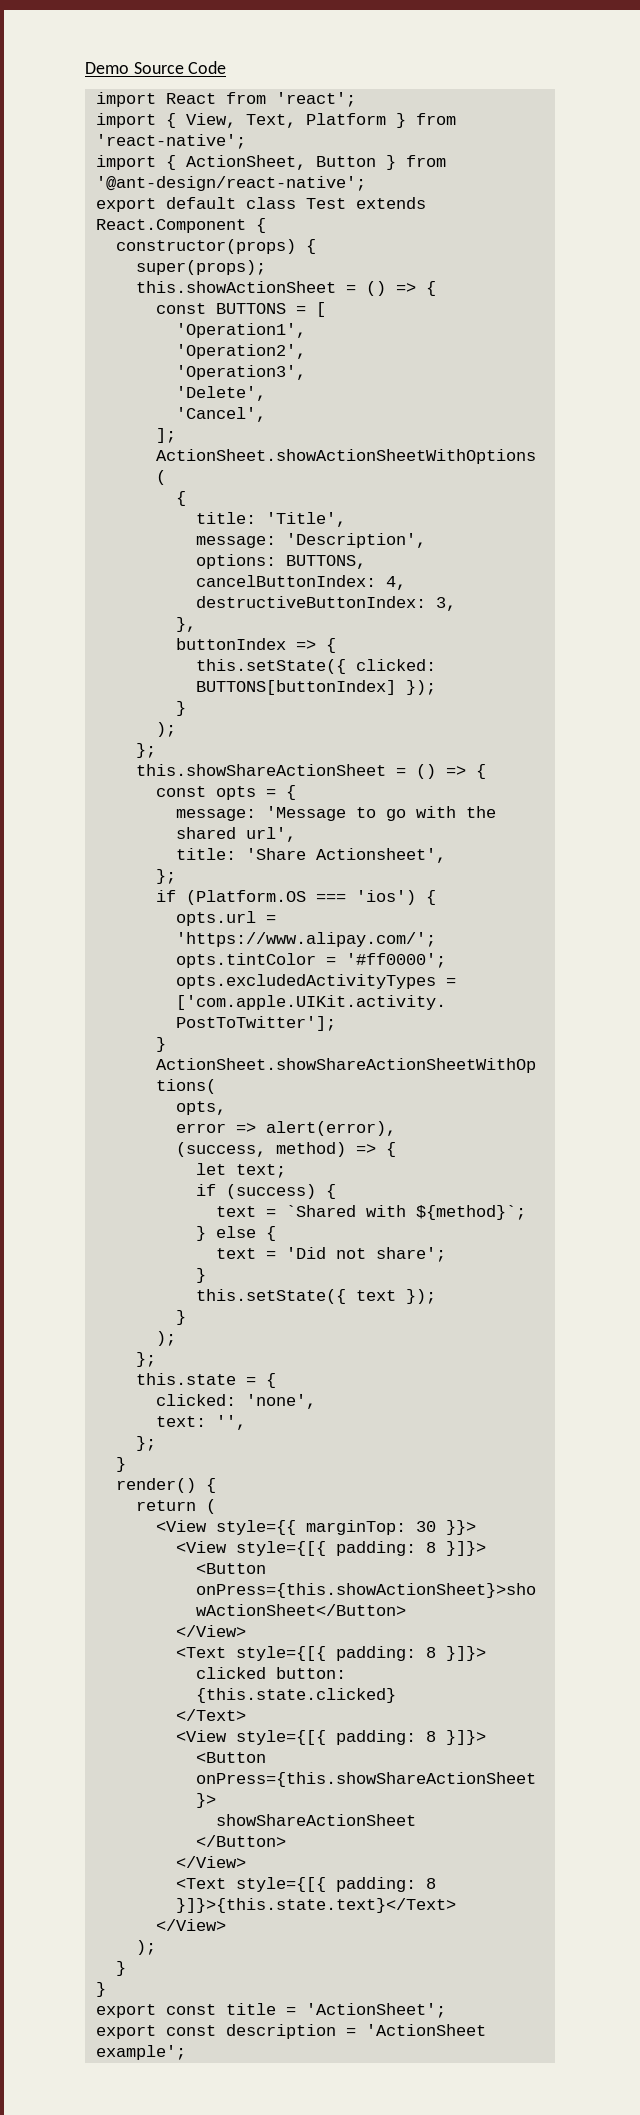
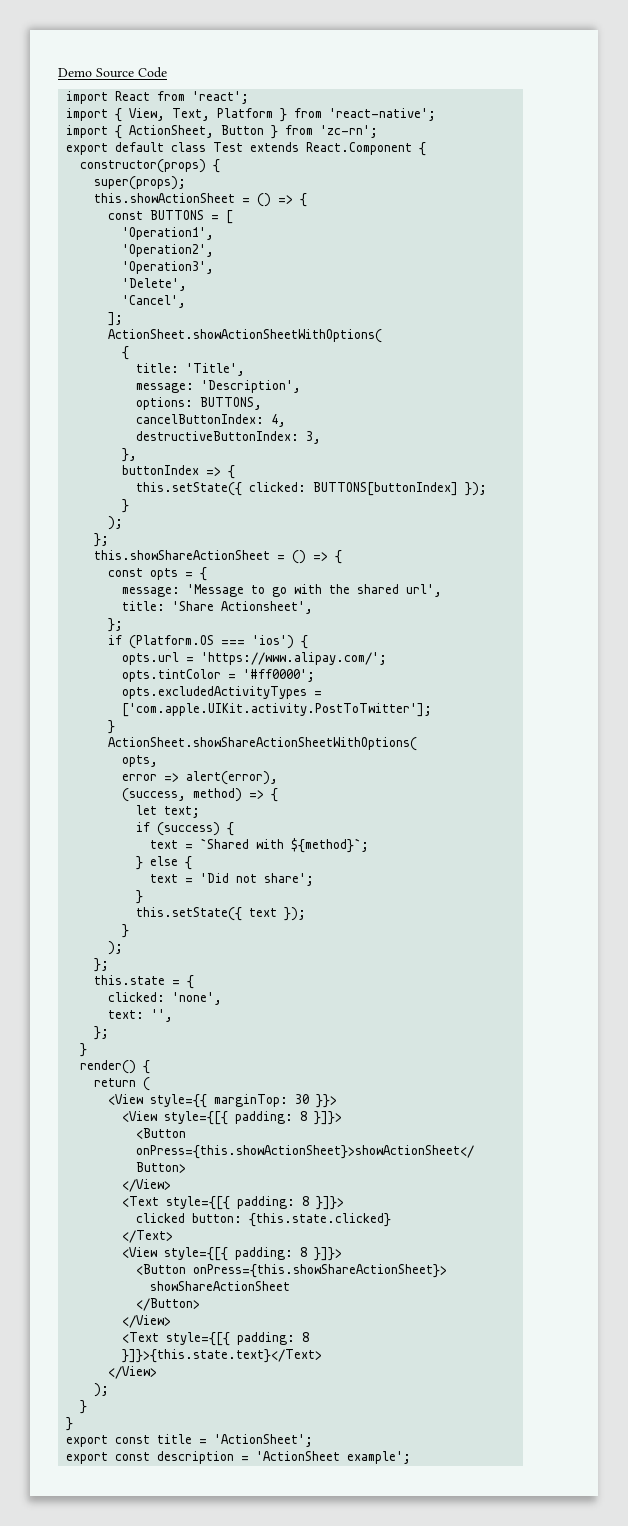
- import { ActionSheet, Button } from '@ant-design/react-native';
+ import { ActionSheet, Button } from 'zc-rn';

